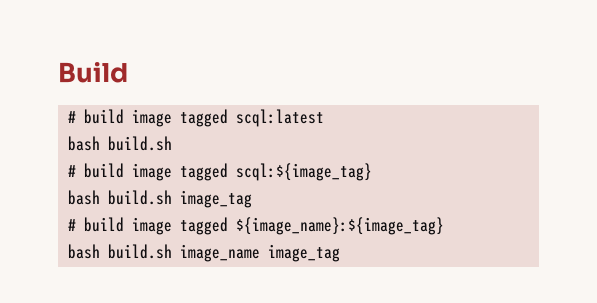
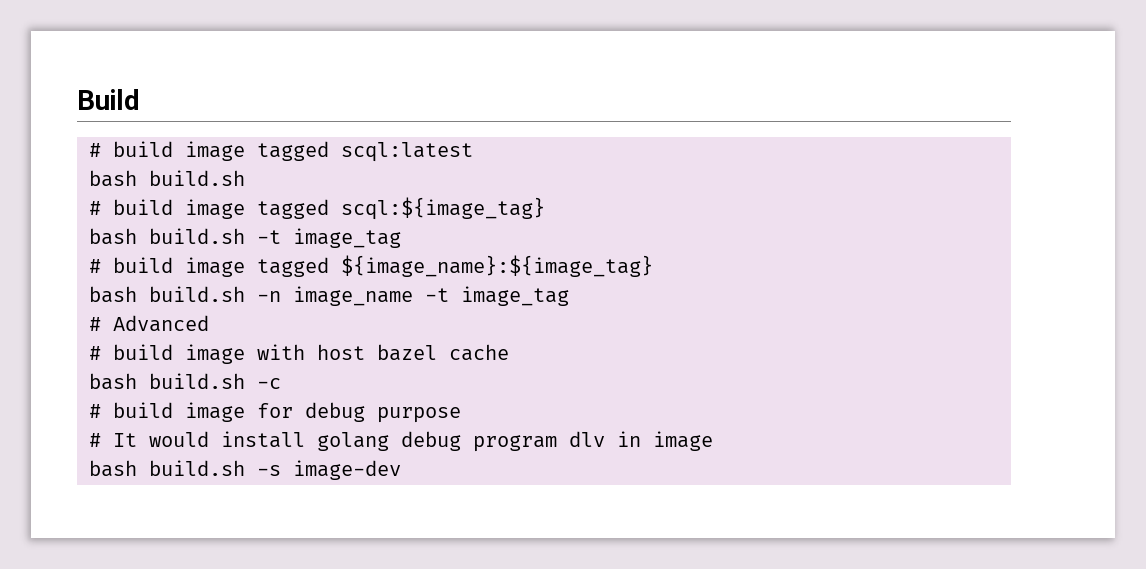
- bash build.sh image_tag
+ bash build.sh -t image_tag
- bash build.sh image_name image_tag
+ bash build.sh -n image_name -t image_tag
+ # Advanced
+ # build image with host bazel cache
+ bash build.sh -c
+ # build image for debug purpose
+ # It would install golang debug program dlv in image
+ bash build.sh -s image-dev

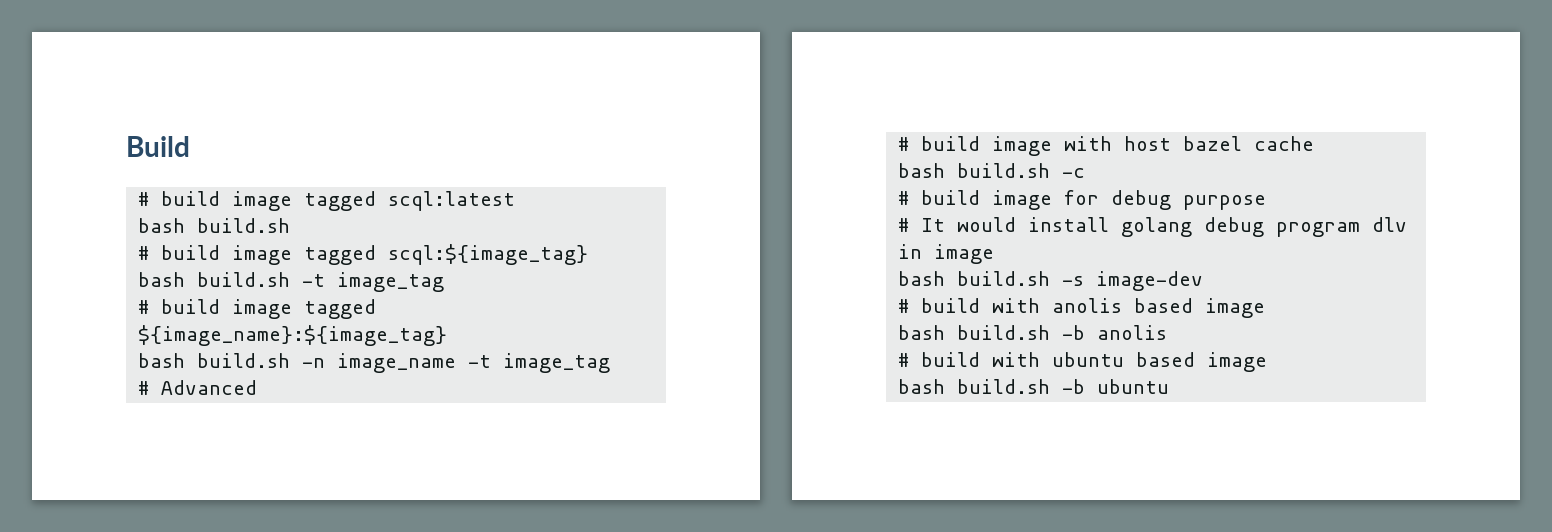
+ # build with anolis based image
+ bash build.sh -b anolis
+ # build with ubuntu based image
+ bash build.sh -b ubuntu

